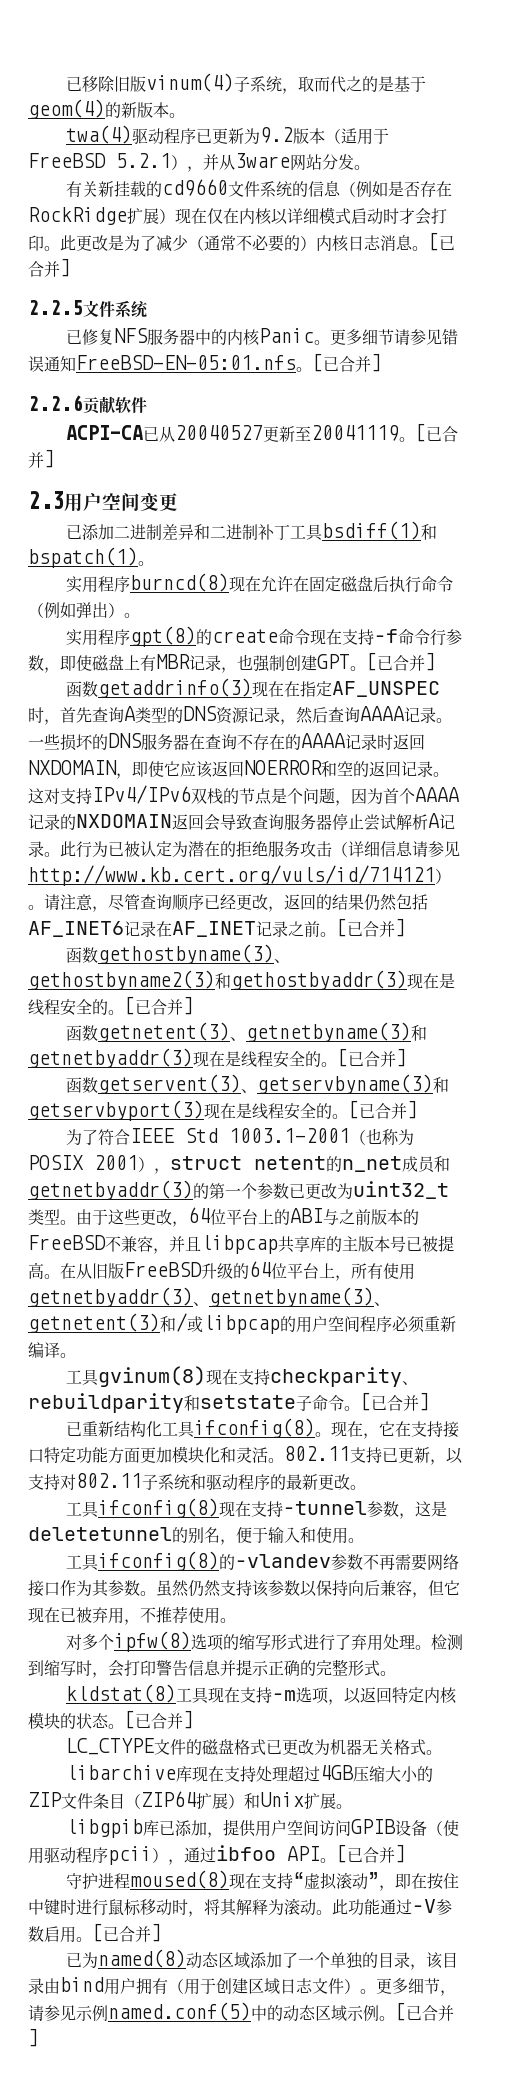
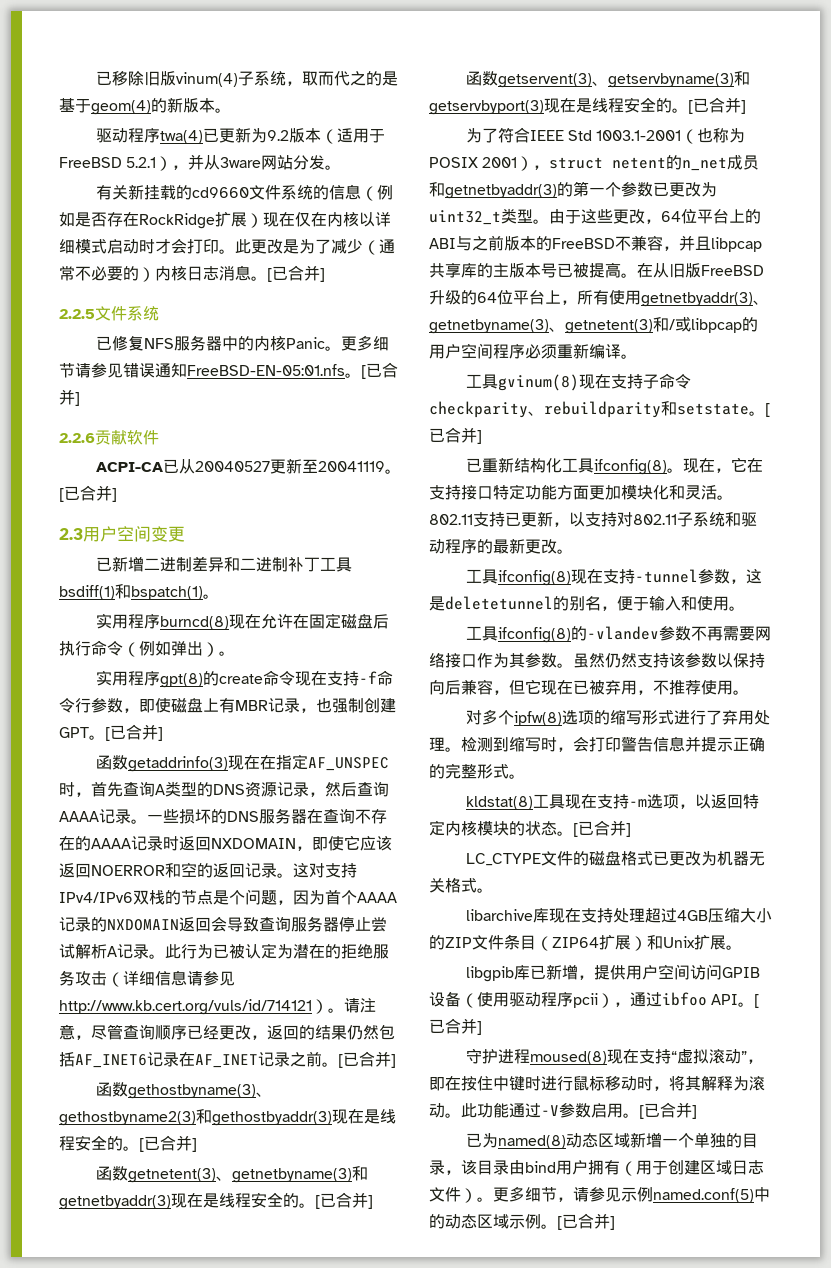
- twa(4)驱动程序已更新为9.2版本（适用于FreeBSD 5.2.1），并从3ware网站分发。
+ 驱动程序twa(4)已更新为9.2版本（适用于FreeBSD 5.2.1），并从3ware网站分发。
- 已添加二进制差异和二进制补丁工具bsdiff(1)和bspatch(1)。
+ 已新增二进制差异和二进制补丁工具bsdiff(1)和bspatch(1)。
- 工具gvinum(8)现在支持checkparity、rebuildparity和setstate子命令。
+ 工具gvinum(8)现在支持子命令checkparity、rebuildparity和setstate。
- libgpib库已添加，提供用户空间访问GPIB设备（使用驱动程序pcii），通过ibfoo API。
+ libgpib库已新增，提供用户空间访问GPIB设备（使用驱动程序pcii），通过ibfoo API。
- 已为named(8)动态区域添加了一个单独的目录，该目录由bind用户拥有（用于创建区域日志文件）。
+ 已为named(8)动态区域新增一个单独的目录，该目录由bind用户拥有（用于创建区域日志文件）。

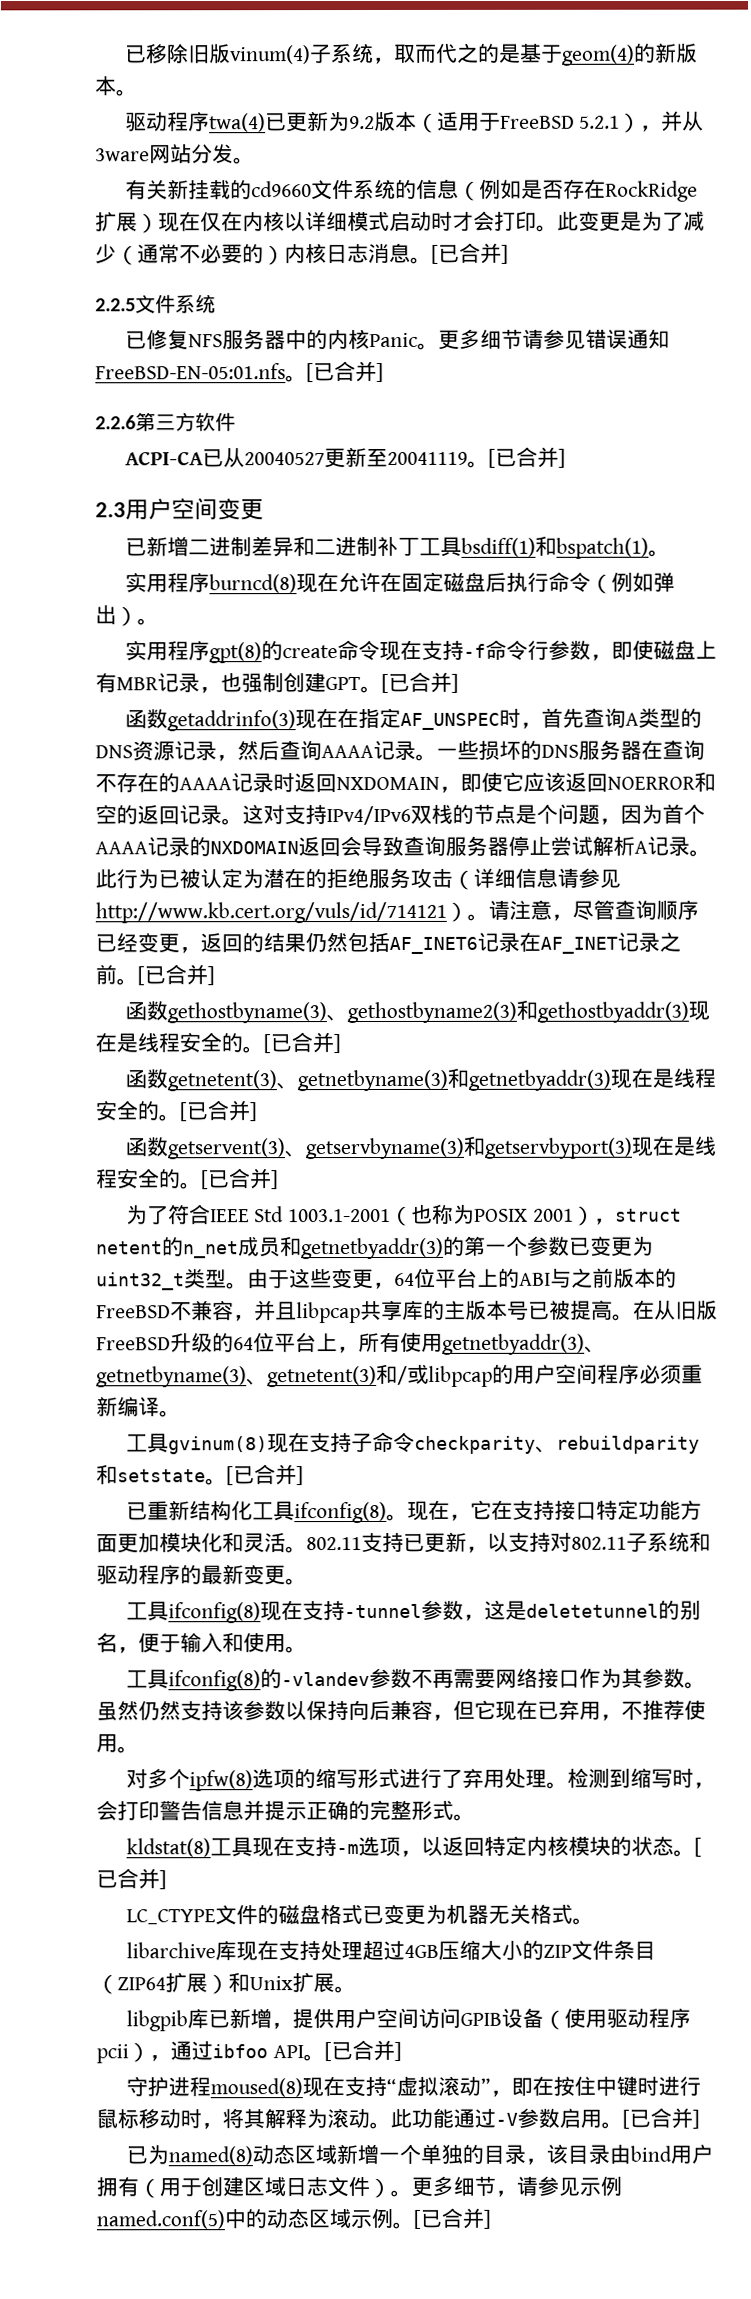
- 此更改是为了减少（通常不必要的）内核日志消息。
+ 此变更是为了减少（通常不必要的）内核日志消息。
- 2.2.6贡献软件
+ 2.2.6第三方软件
- 请注意，尽管查询顺序已经更改，返回的结果仍然包括AF_INET6记录在AF_INET记录之前。
+ 请注意，尽管查询顺序已经变更，返回的结果仍然包括AF_INET6记录在AF_INET记录之前。
- 为了符合IEEE Std 1003.1-2001（也称为POSIX 2001），struct netent的n_net成员和getnetbyaddr(3)的第一个参数已更改为uint32_t类型。
+ 为了符合IEEE Std 1003.1-2001（也称为POSIX 2001），struct netent的n_net成员和getnetbyaddr(3)的第一个参数已变更为uint32_t类型。
- 由于这些更改，64位平台上的ABI与之前版本的FreeBSD不兼容，并且libpcap共享库的主版本号已被提高。
+ 由于这些变更，64位平台上的ABI与之前版本的FreeBSD不兼容，并且libpcap共享库的主版本号已被提高。
- 802.11支持已更新，以支持对802.11子系统和驱动程序的最新更改。
+ 802.11支持已更新，以支持对802.11子系统和驱动程序的最新变更。
- 虽然仍然支持该参数以保持向后兼容，但它现在已被弃用，不推荐使用。
+ 虽然仍然支持该参数以保持向后兼容，但它现在已弃用，不推荐使用。
- LC_CTYPE文件的磁盘格式已更改为机器无关格式。
+ LC_CTYPE文件的磁盘格式已变更为机器无关格式。

